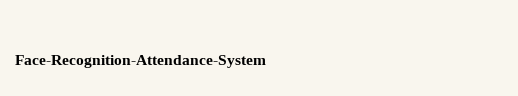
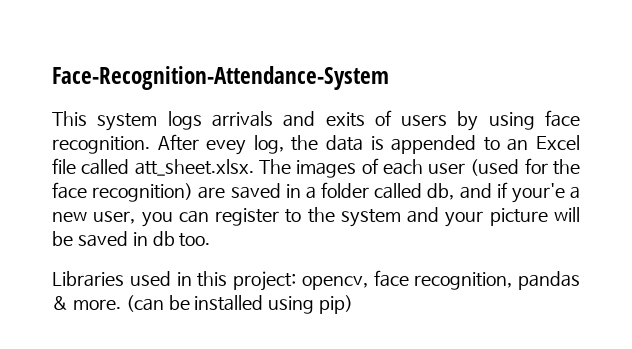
+ This system logs arrivals and exits of users by using face recognition. After evey log, the data is appended to an Excel file called att_sheet.xlsx. The images of each user (used for the face recognition) are saved in a folder called db, and if your'e a new user, you can register to the system and your picture will be saved in db too.
+ Libraries used in this project: opencv, face recognition, pandas & more. (can be installed using pip)

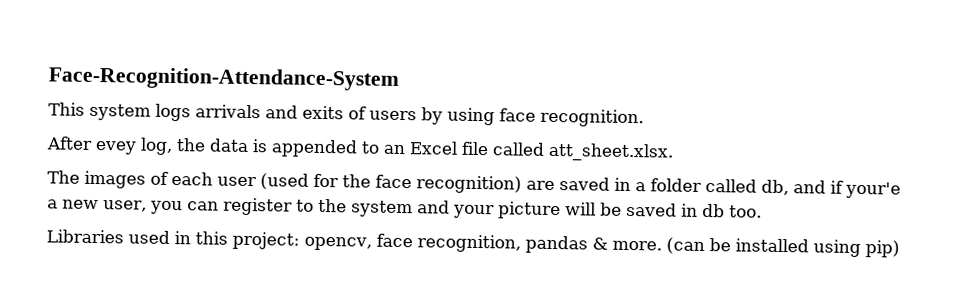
- This system logs arrivals and exits of users by using face recognition. After evey log, the data is appended to an Excel file called att_sheet.xlsx. The images of each user (used for the face recognition) are saved in a folder called db, and if your'e a new user, you can register to the system and your picture will be saved in db too.
+ This system logs arrivals and exits of users by using face recognition.
+ After evey log, the data is appended to an Excel file called att_sheet.xlsx.
+ The images of each user (used for the face recognition) are saved in a folder called db, and if your'e a new user, you can register to the system and your picture will be saved in db too.

